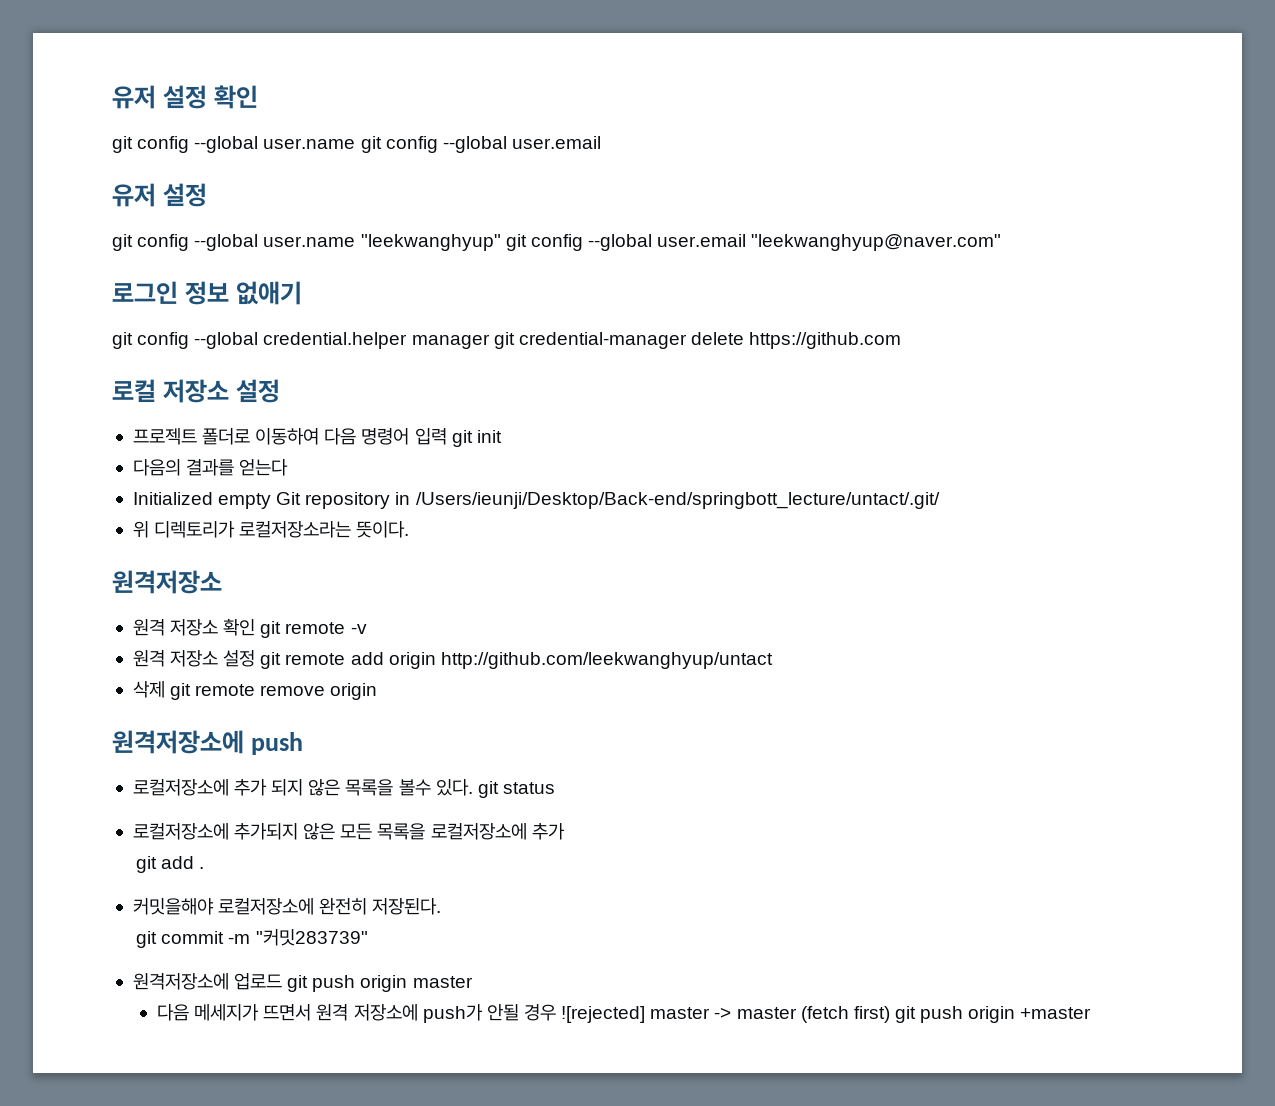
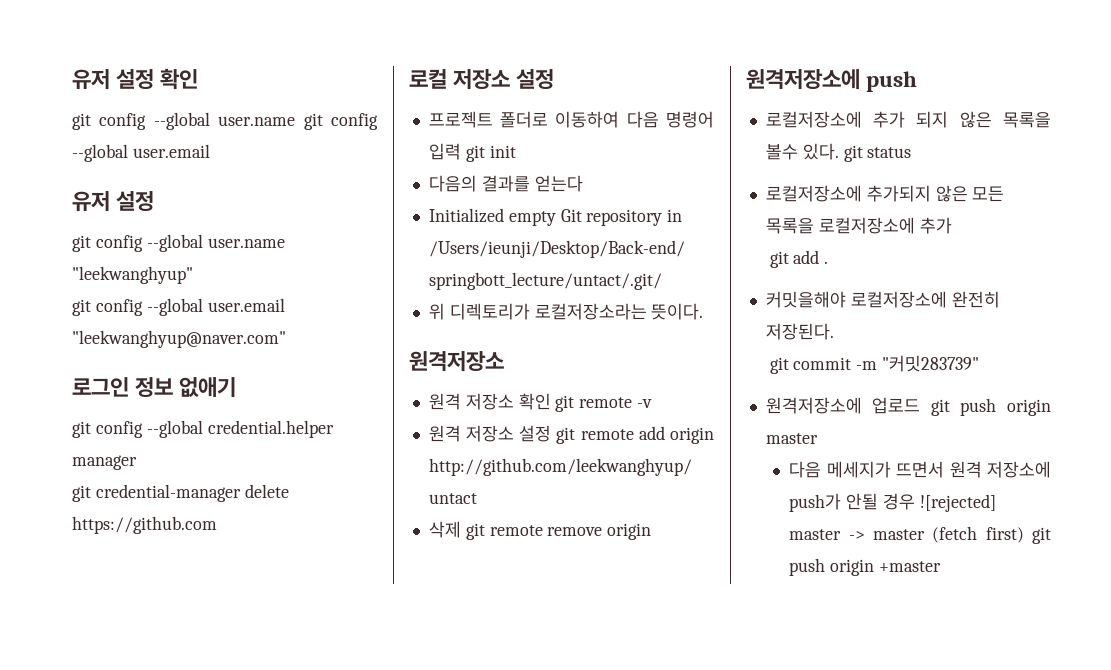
- git config --global user.name "leekwanghyup" git config --global user.email "leekwanghyup@naver.com"
+ git config --global user.name "leekwanghyup"
+ git config --global user.email "leekwanghyup@naver.com"
- git config --global credential.helper manager git credential-manager delete https://github.com
+ git config --global credential.helper manager
+ git credential-manager delete https://github.com

